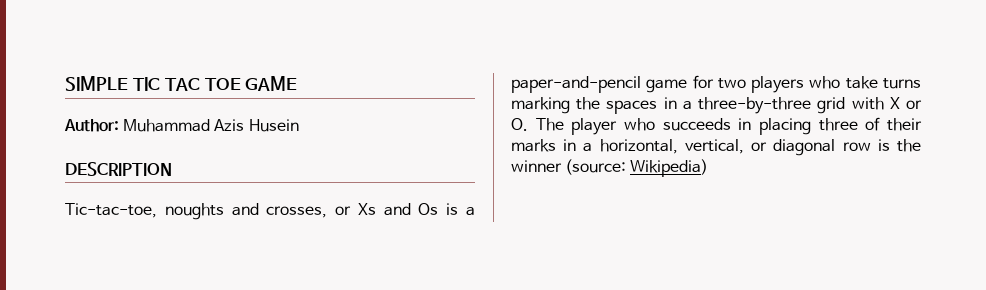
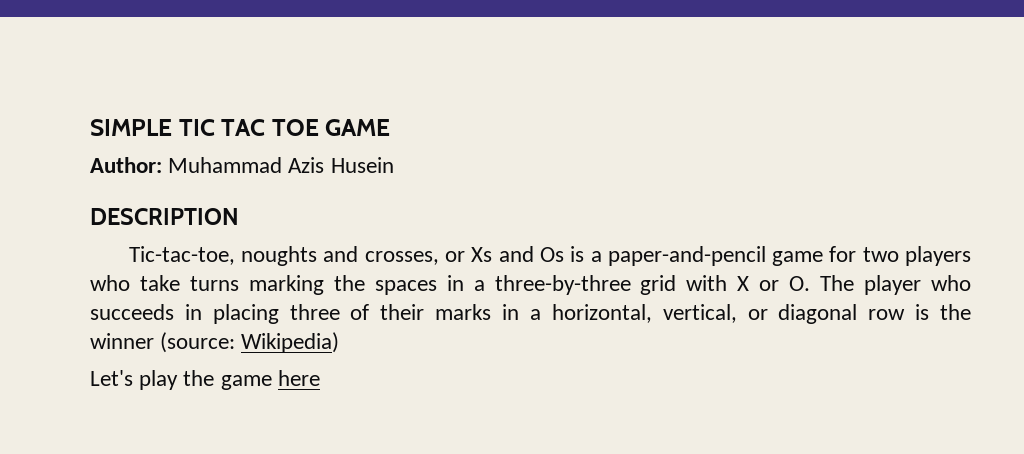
+ Let's play the game here

